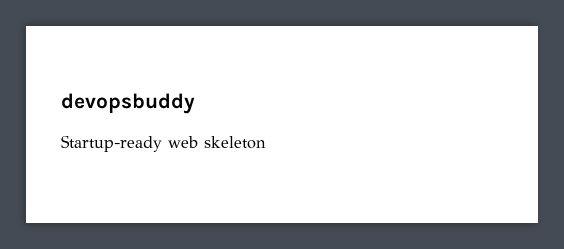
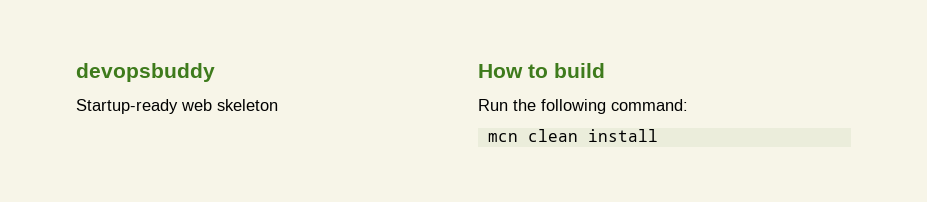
+ How to build
+ Run the following command:
+ mcn clean install

